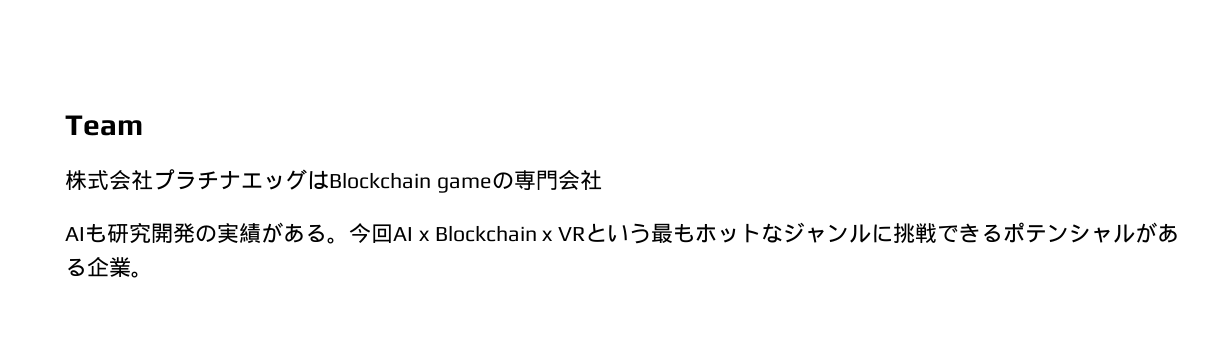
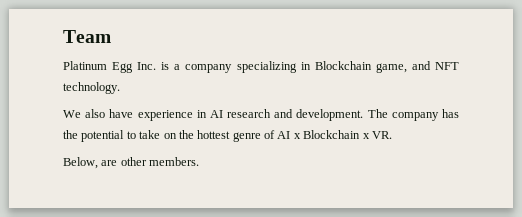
- 株式会社プラチナエッグはBlockchain gameの専門会社
- AIも研究開発の実績がある。今回AI x Blockchain x VRという最もホットなジャンルに挑戦できるポテンシャルがある企業。
+ Platinum Egg Inc. is a company specializing in Blockchain game, and NFT technology.
+ We also have experience in AI research and development. The company has the potential to take on the hottest genre of AI x Blockchain x VR.
+ Below, are other members.

